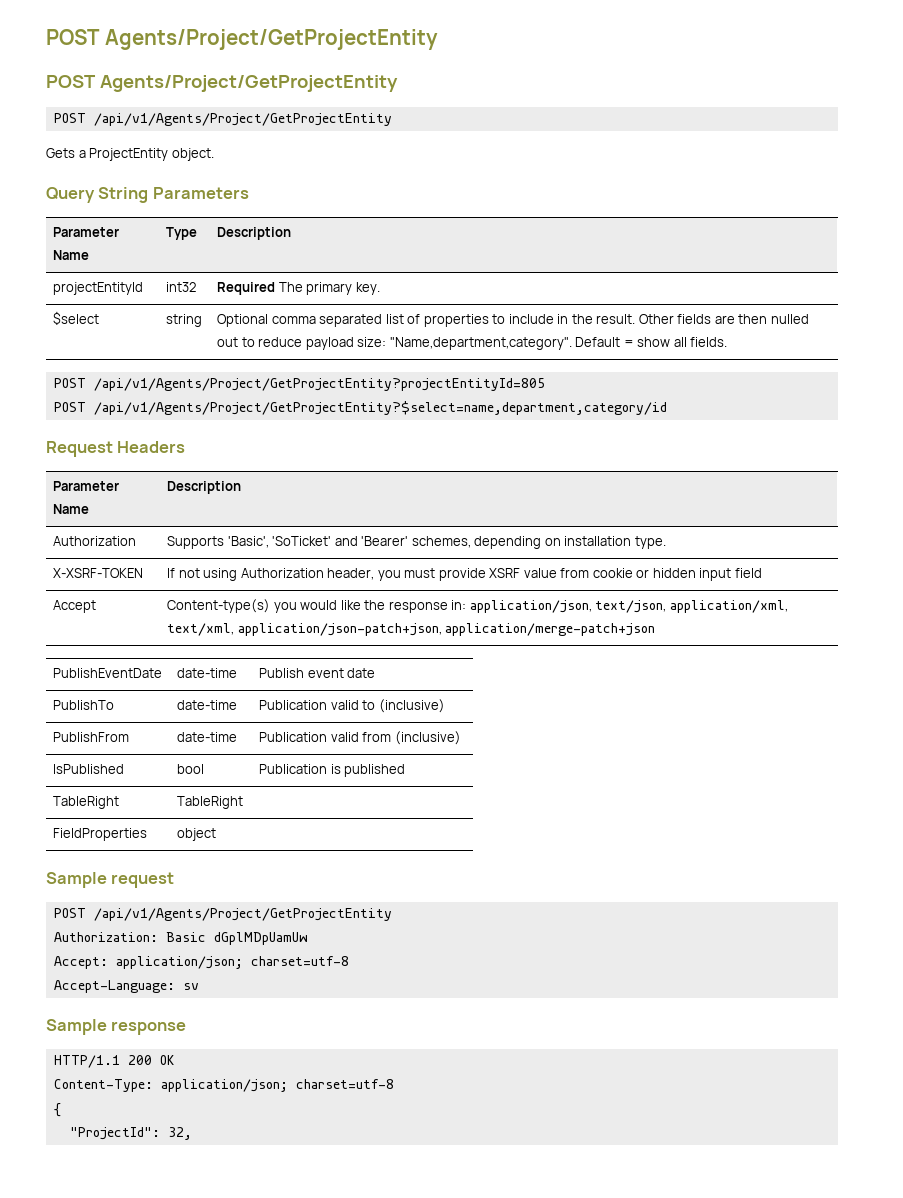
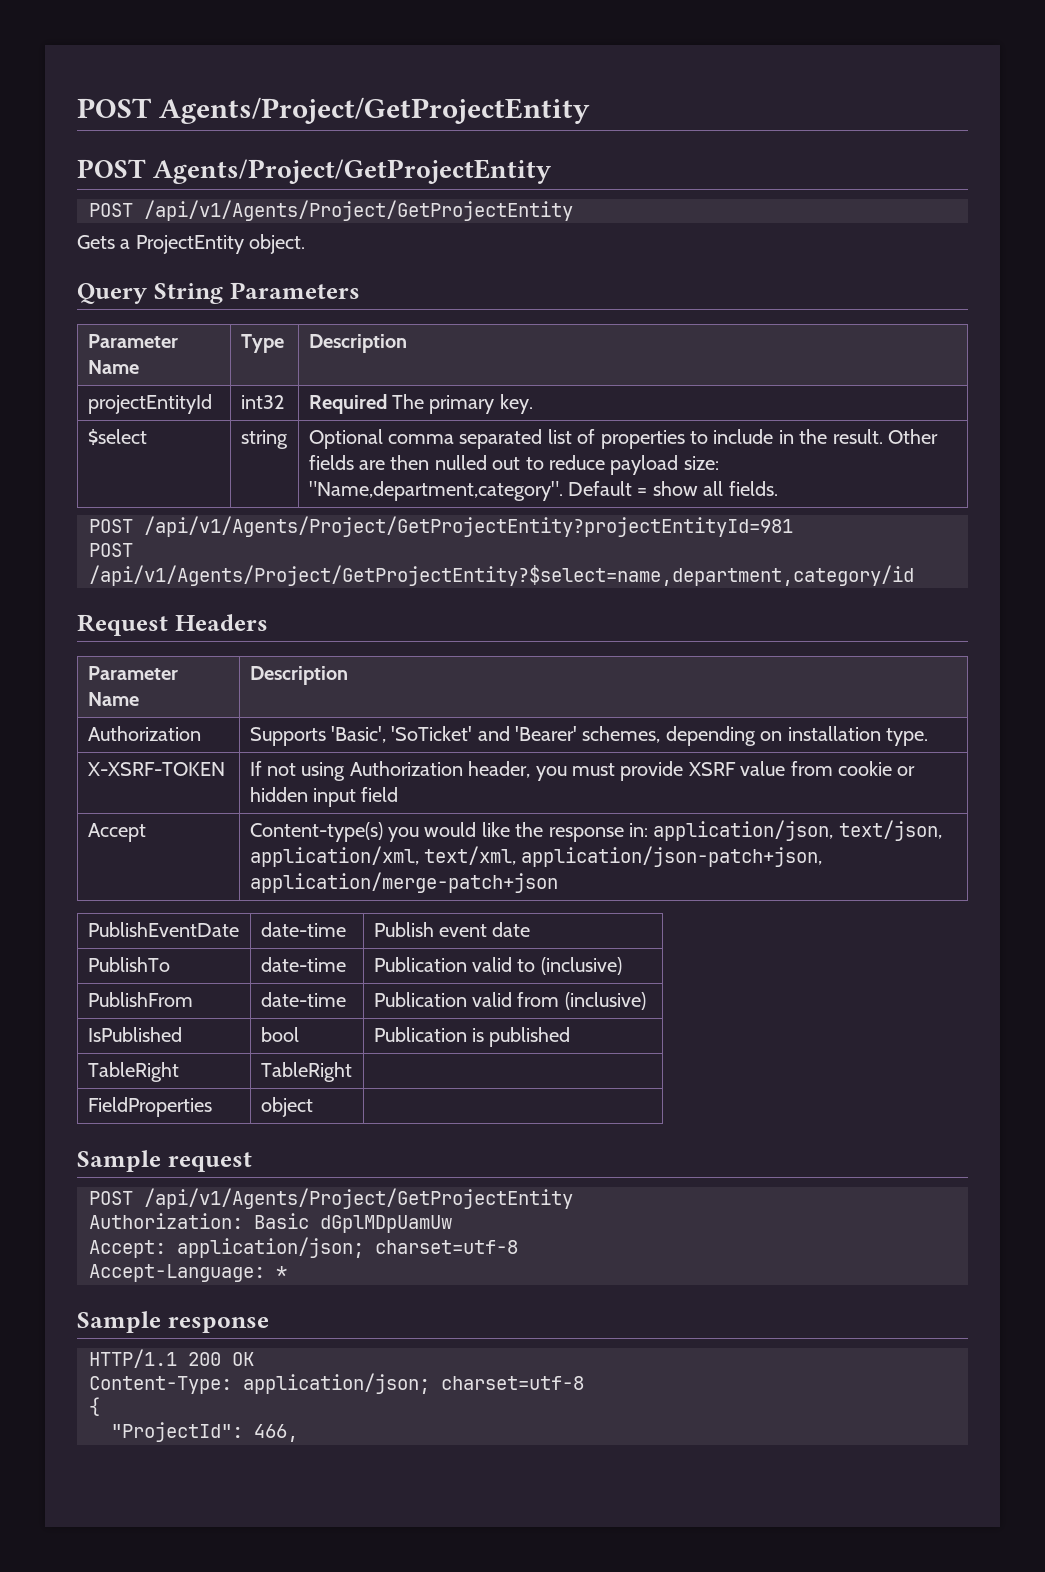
- POST /api/v1/Agents/Project/GetProjectEntity?projectEntityId=805
+ POST /api/v1/Agents/Project/GetProjectEntity?projectEntityId=981
- Accept-Language: sv
+ Accept-Language: *
- "ProjectId": 32,
+ "ProjectId": 466,

